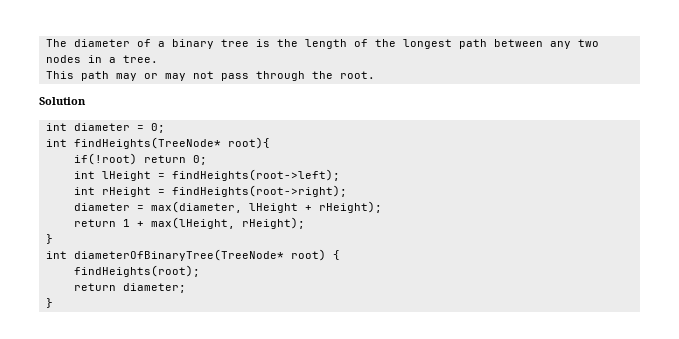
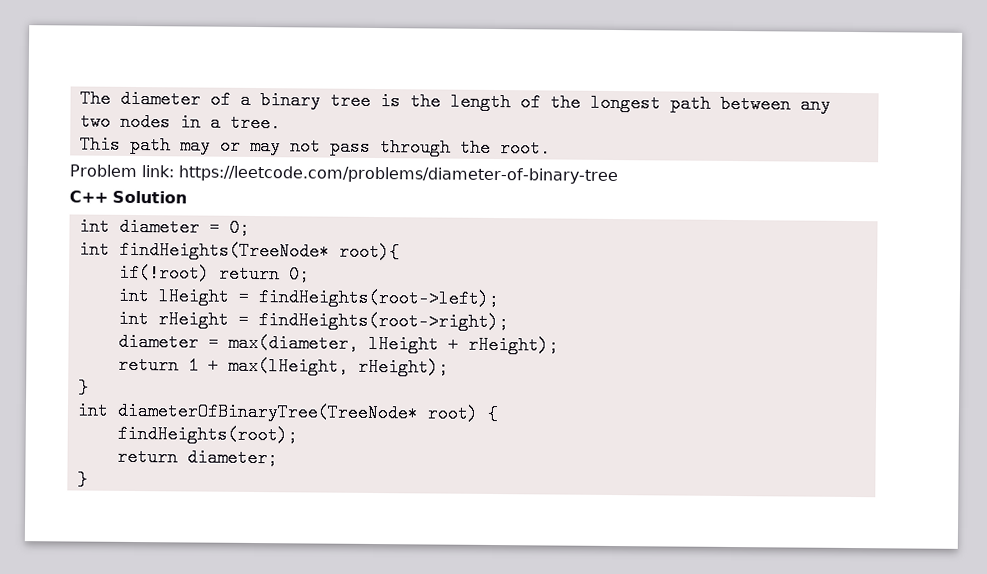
- Solution
+ Problem link: https://leetcode.com/problems/diameter-of-binary-tree
+ C++ Solution

